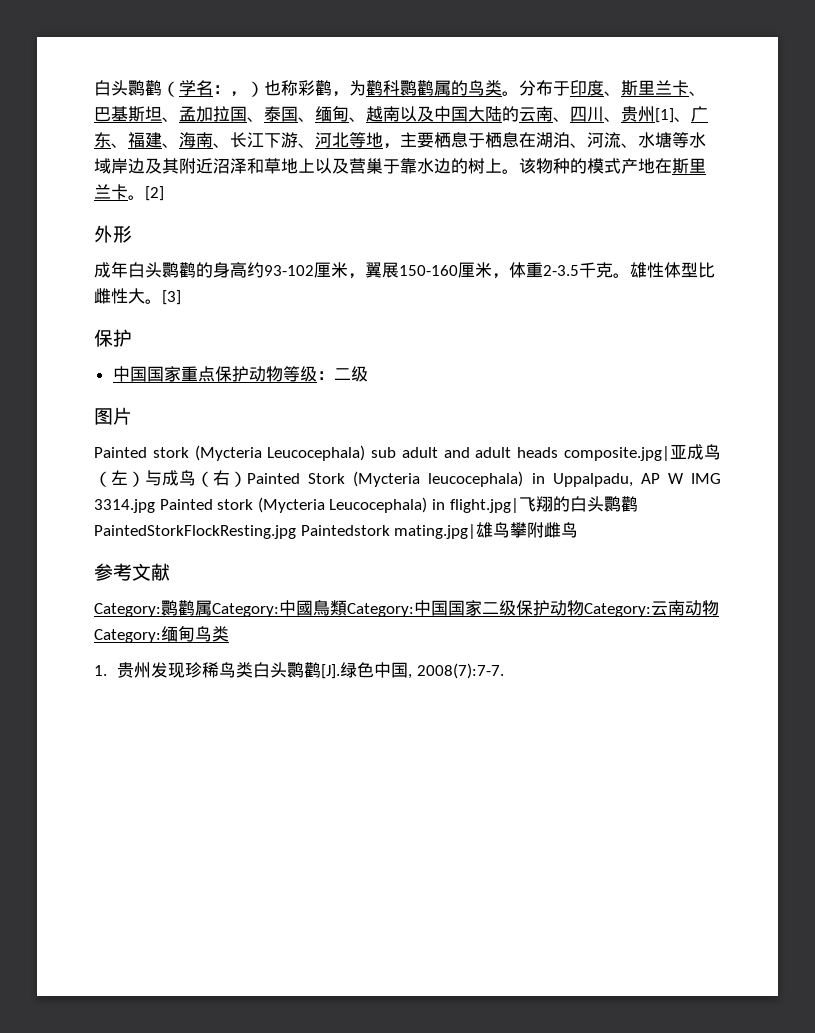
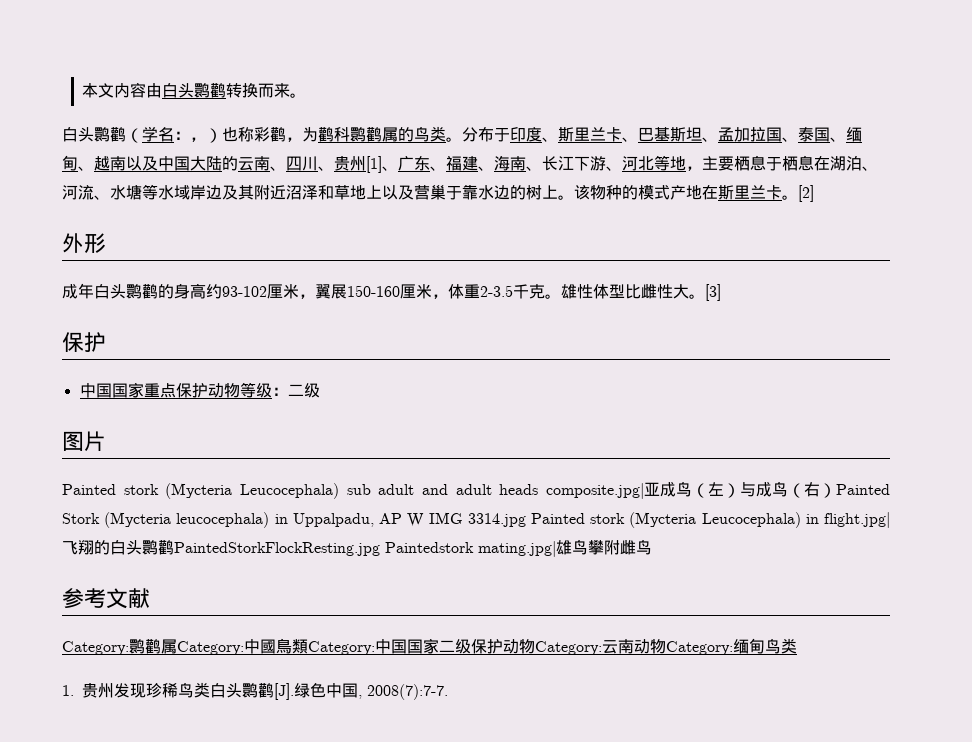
+ 本文内容由白头鹮鹳转换而来。

